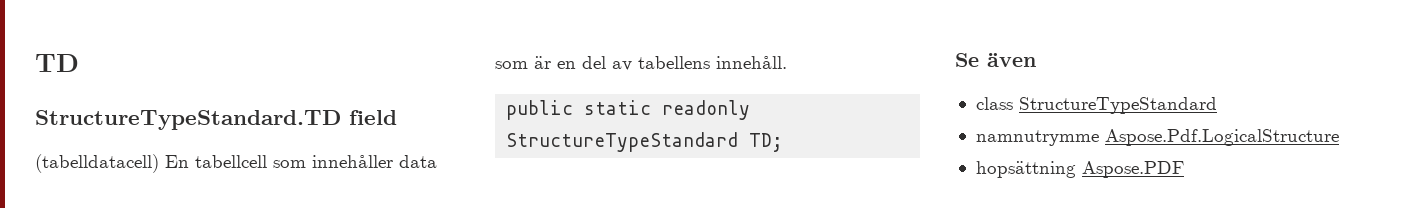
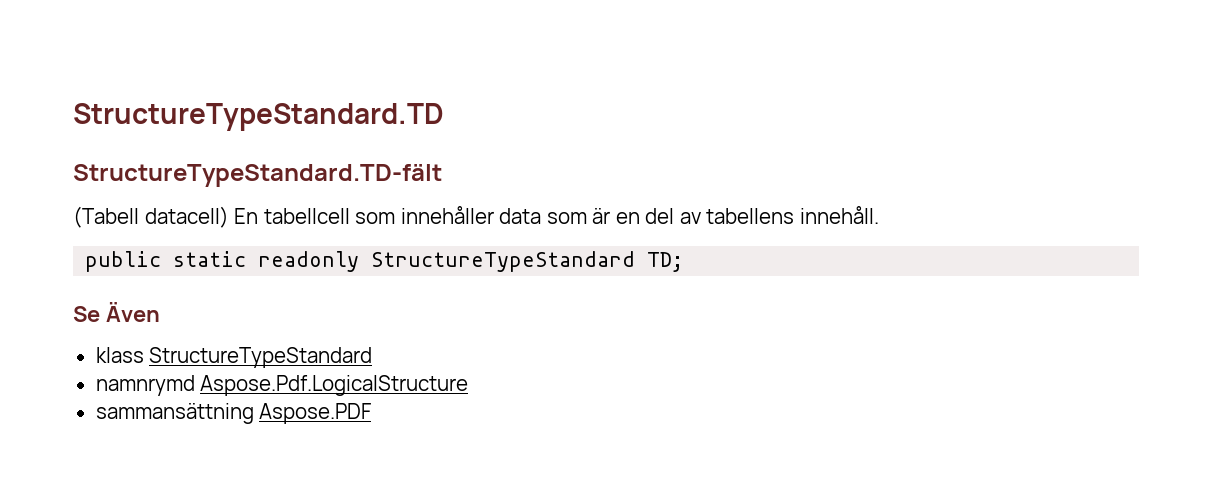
- TD
- StructureTypeStandard.TD field
- (tabelldatacell) En tabellcell som innehåller data som är en del av tabellens innehåll.
+ StructureTypeStandard.TD
+ StructureTypeStandard.TD-fält
+ (Tabell datacell) En tabellcell som innehåller data som är en del av tabellens innehåll.
- Se även
- class StructureTypeStandard
+ Se Även
+ klass StructureTypeStandard
- namnutrymme Aspose.Pdf.LogicalStructure
+ namnrymd Aspose.Pdf.LogicalStructure
- hopsättning Aspose.PDF
+ sammansättning Aspose.PDF

